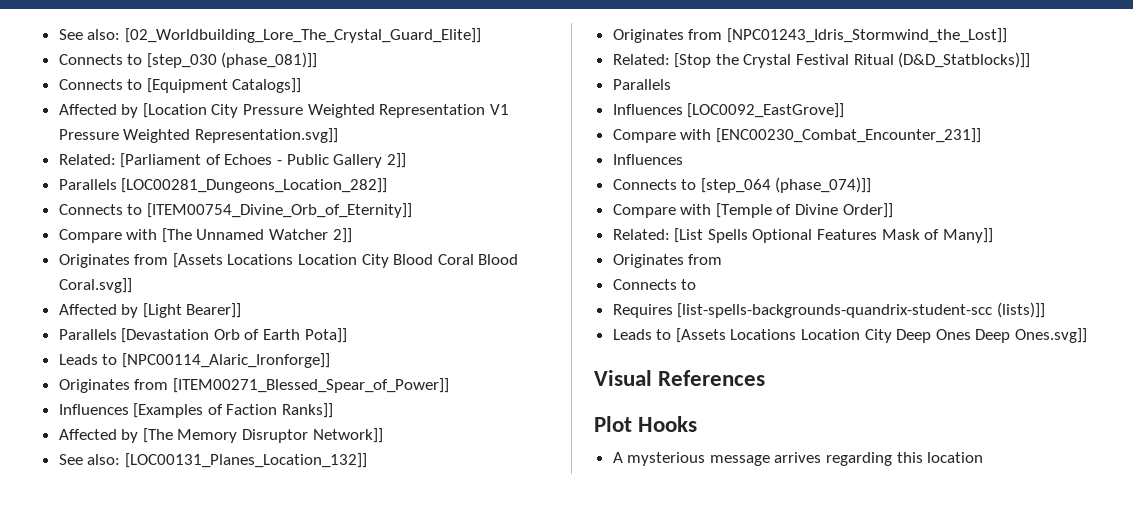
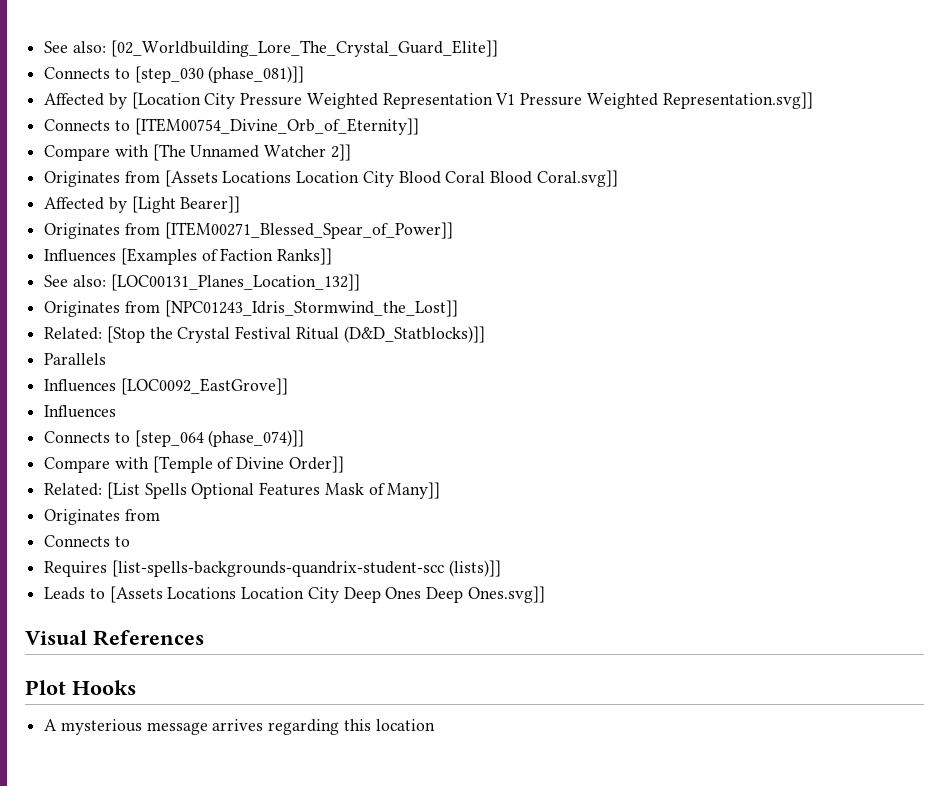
- Connects to [Equipment Catalogs]]
- Related: [Parliament of Echoes - Public Gallery 2]]
- Parallels [LOC00281_Dungeons_Location_282]]
- Parallels [Devastation Orb of Earth Pota]]
- Leads to [NPC00114_Alaric_Ironforge]]
- Affected by [The Memory Disruptor Network]]
- Compare with [ENC00230_Combat_Encounter_231]]

